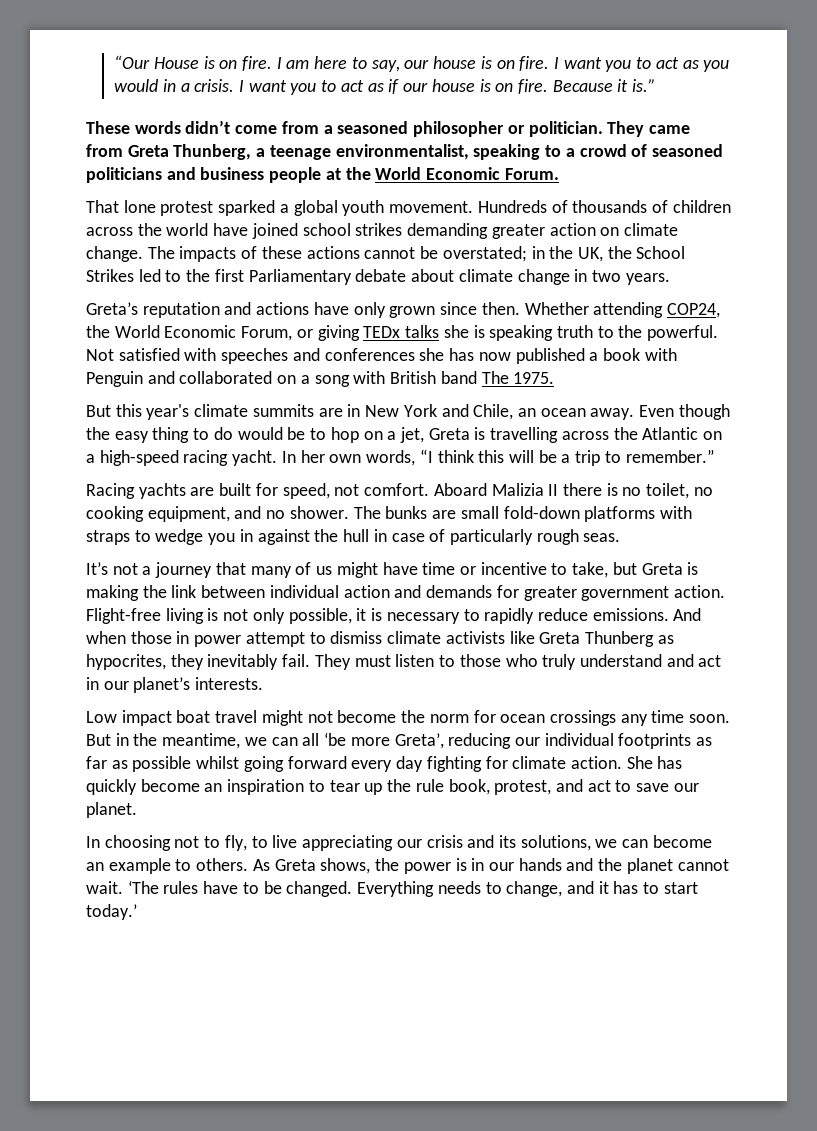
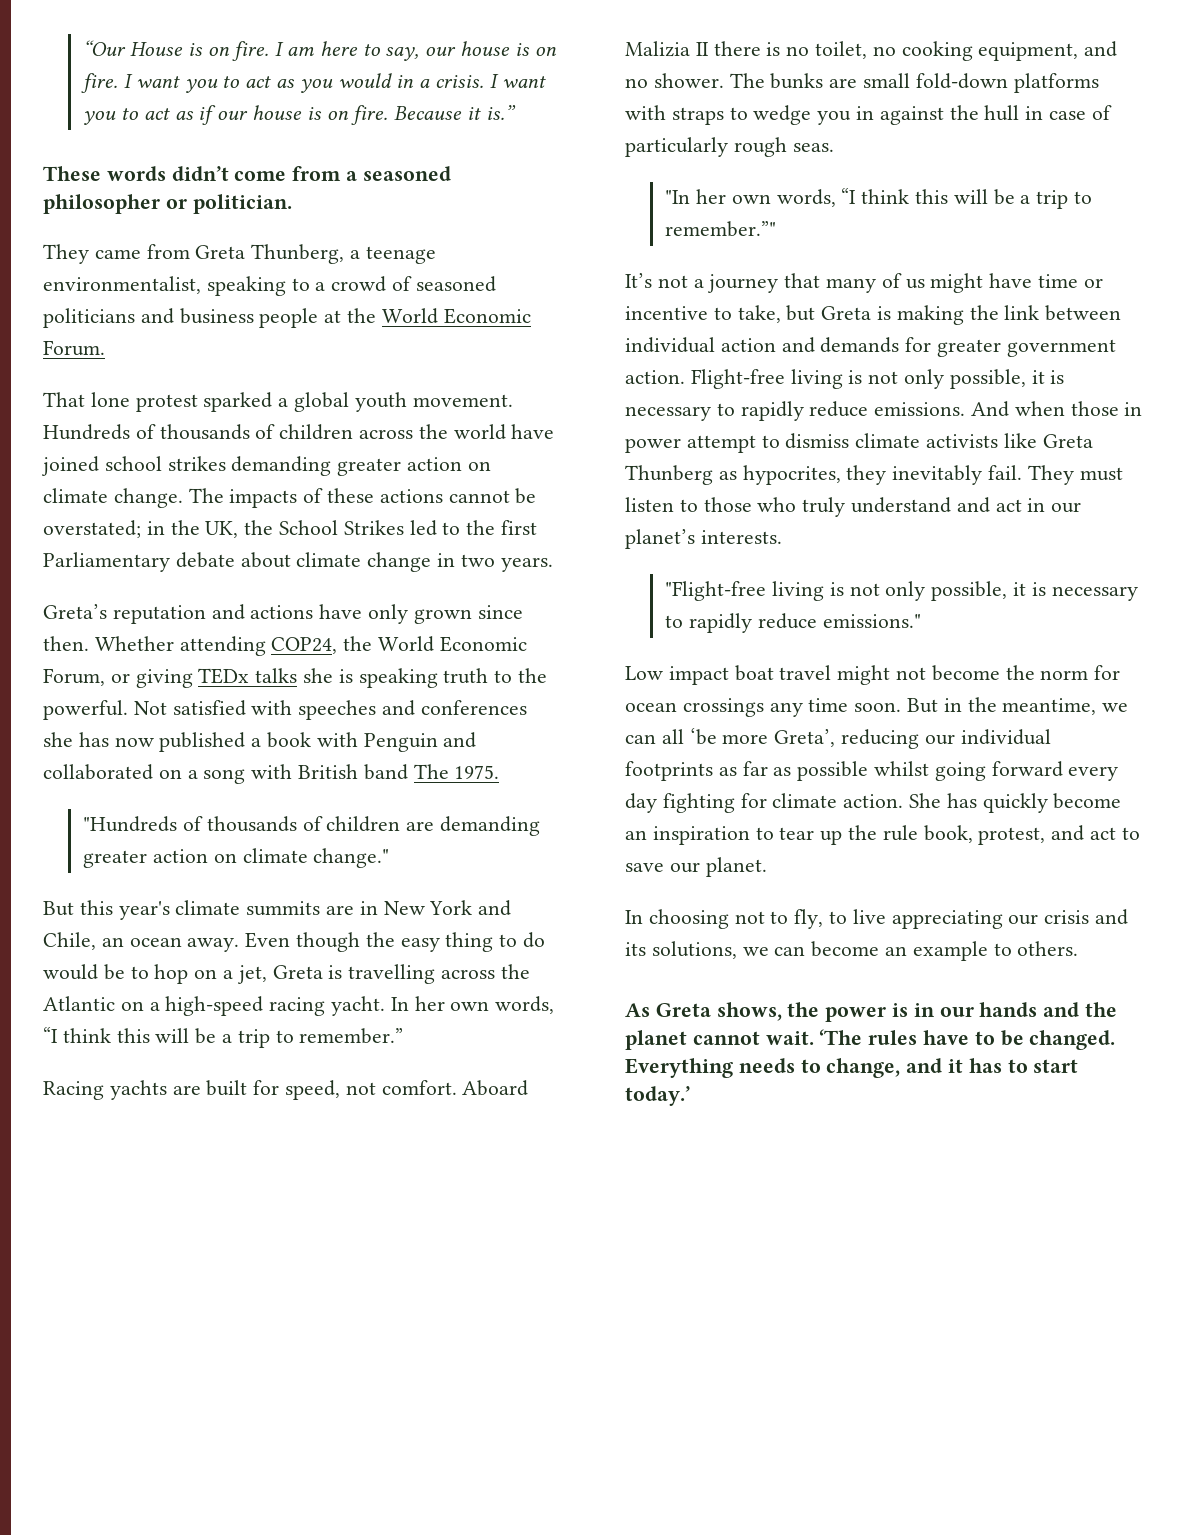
- These words didn’t come from a seasoned philosopher or politician. They came from Greta Thunberg, a teenage environmentalist, speaking to a crowd of seasoned politicians and business people at the World Economic Forum.
+ These words didn’t come from a seasoned philosopher or politician.
+ They came from Greta Thunberg, a teenage environmentalist, speaking to a crowd of seasoned politicians and business people at the World Economic Forum.
+ "Hundreds of thousands of children are demanding greater action on climate change."
+ "In her own words, “I think this will be a trip to remember.”"
+ "Flight-free living is not only possible, it is necessary to rapidly reduce emissions."
- In choosing not to fly, to live appreciating our crisis and its solutions, we can become an example to others. As Greta shows, the power is in our hands and the planet cannot wait.
+ In choosing not to fly, to live appreciating our crisis and its solutions, we can become an example to others.
+ As Greta shows, the power is in our hands and the planet cannot wait.

